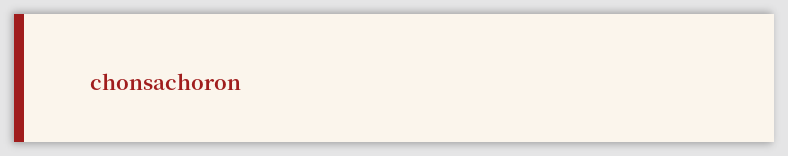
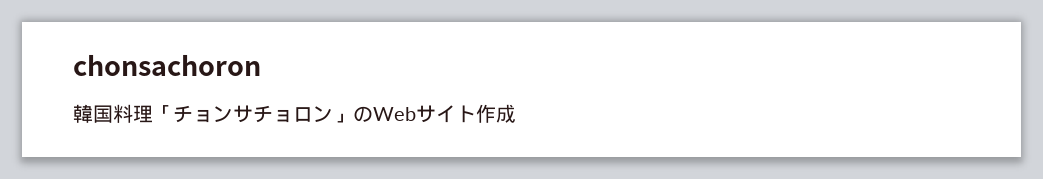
+ 韓国料理「チョンサチョロン」のWebサイト作成

